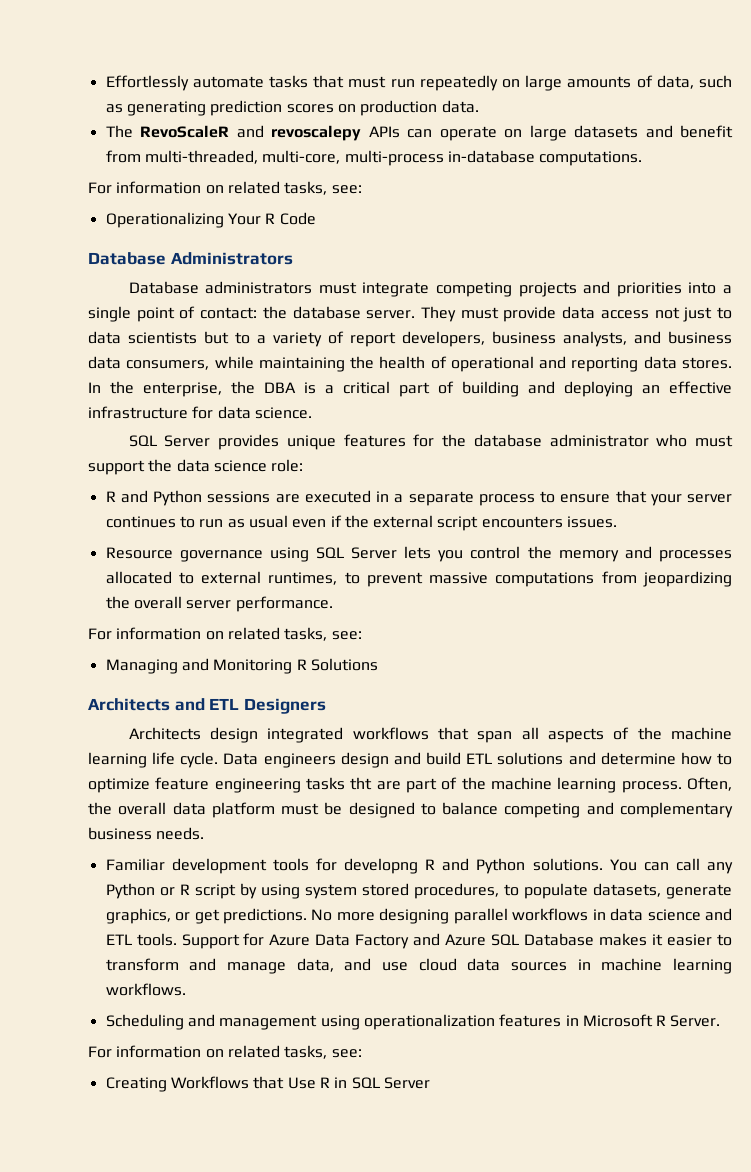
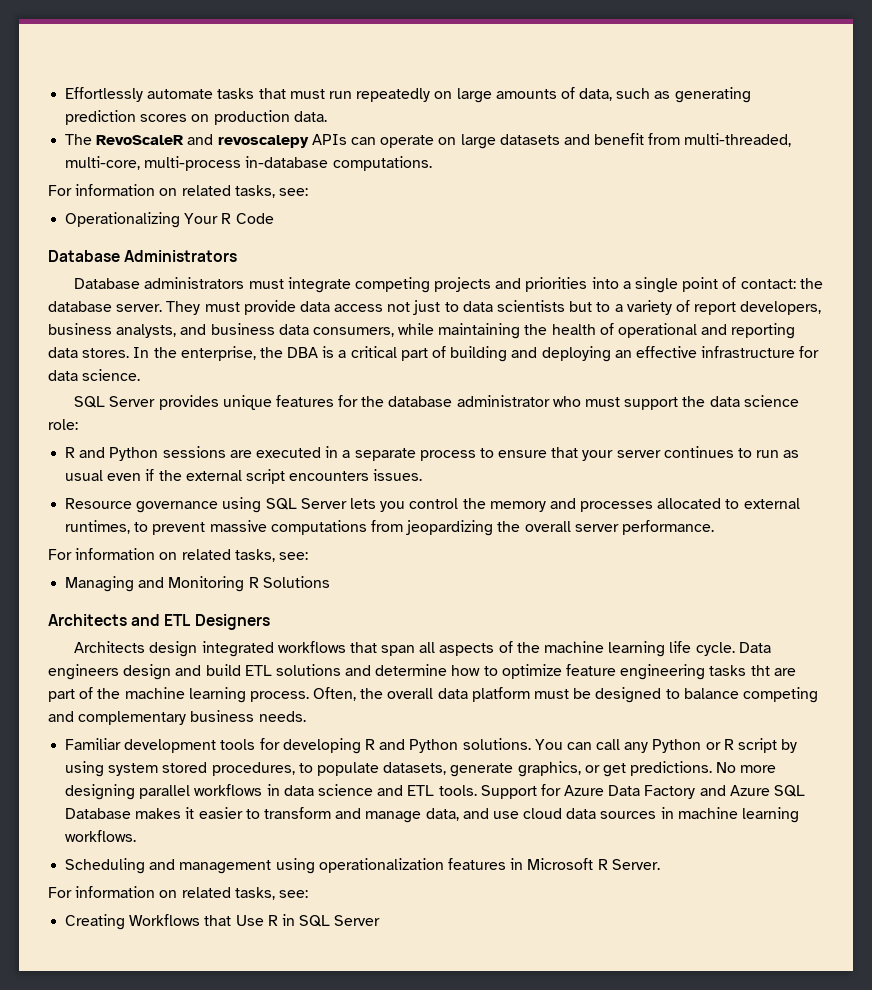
- Familiar development tools for developng R and Python solutions.
+ Familiar development tools for developing R and Python solutions.

